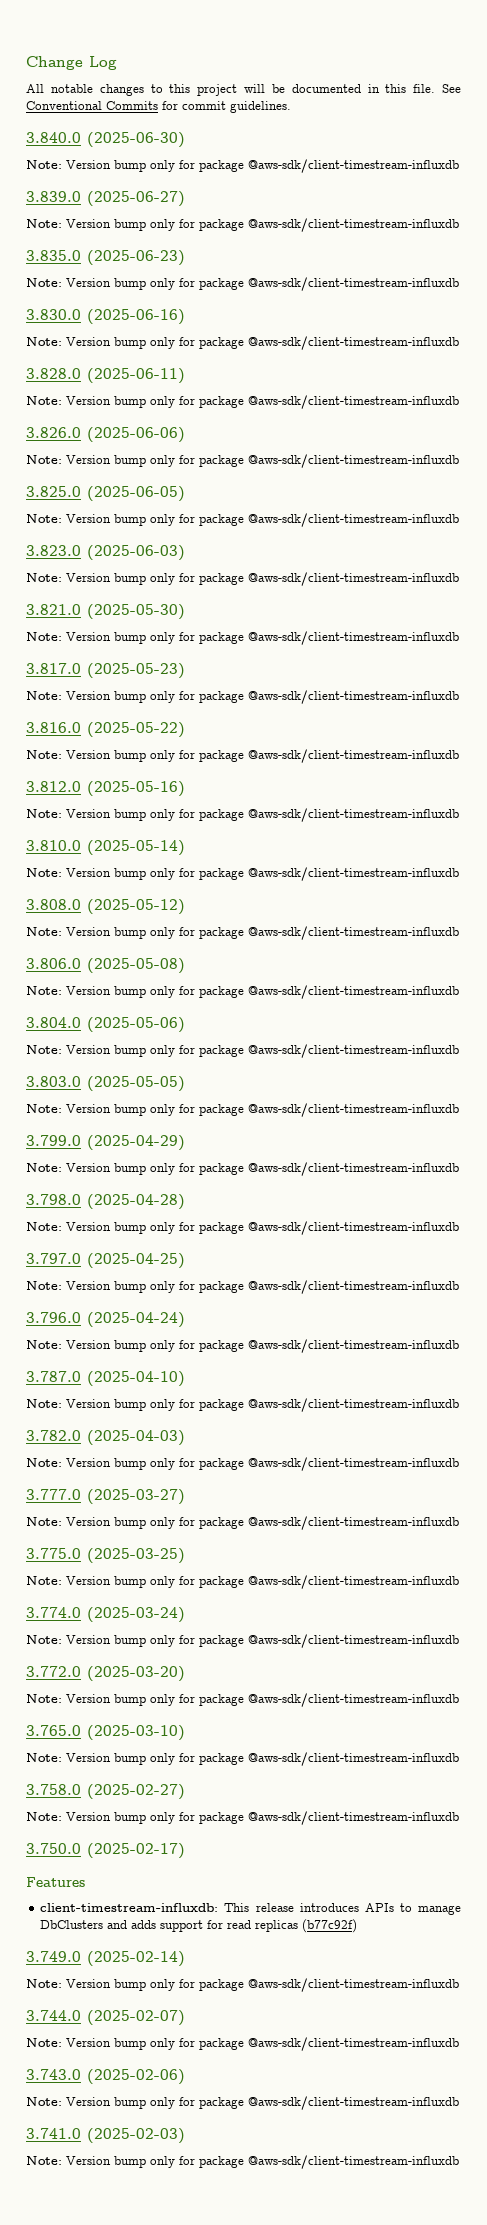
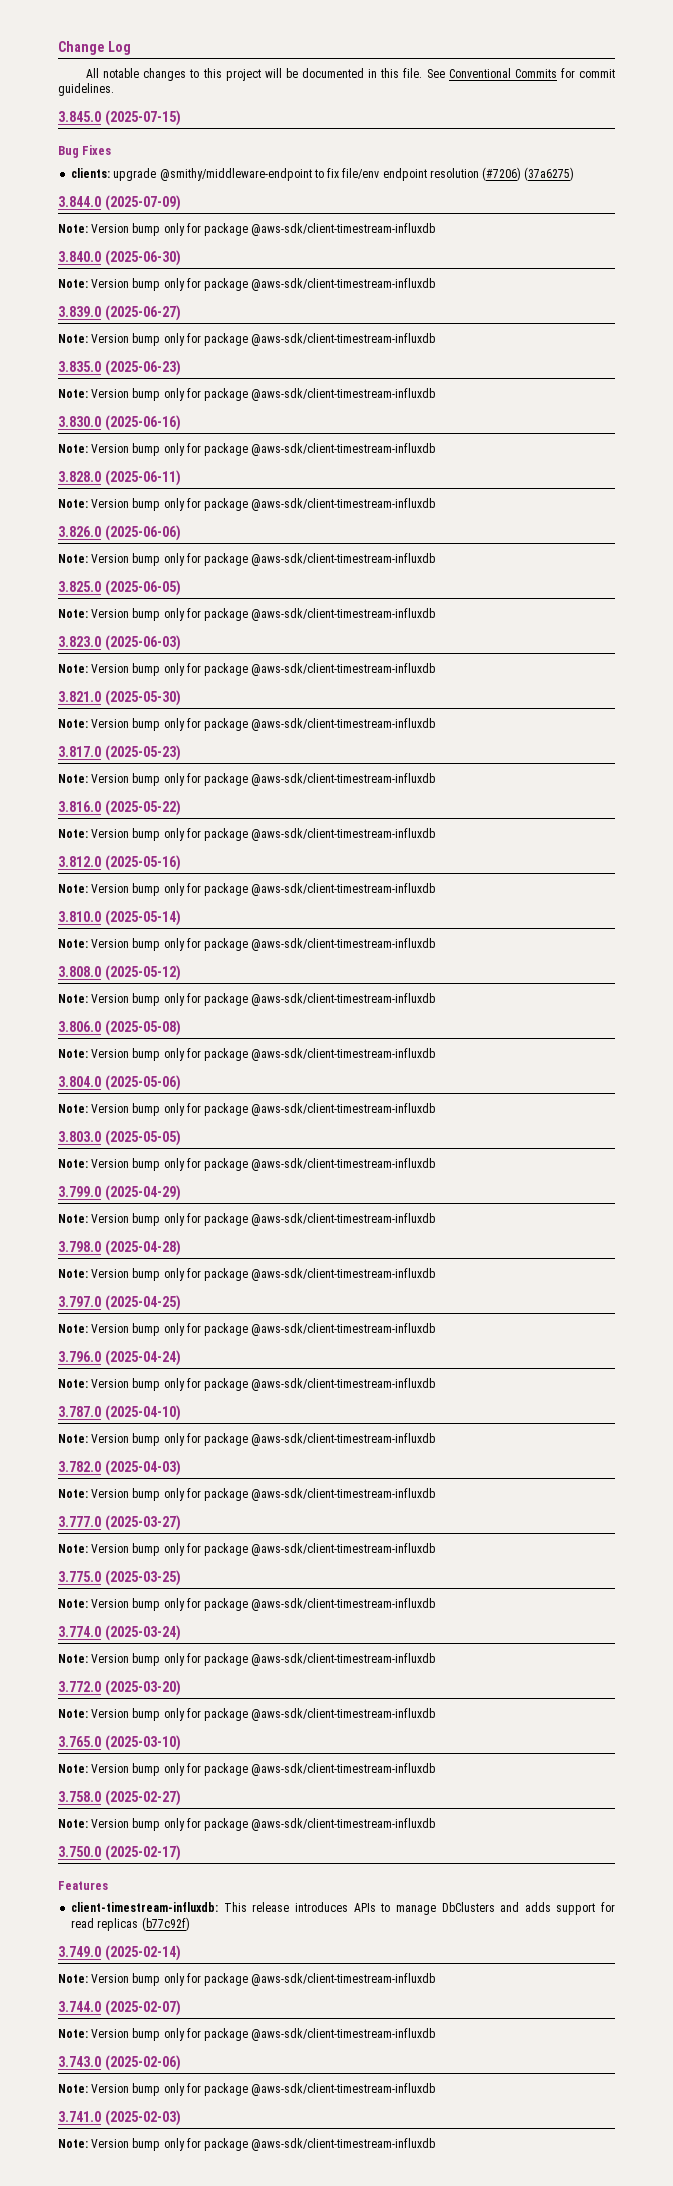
+ 3.845.0 (2025-07-15)
+ Bug Fixes
+ clients: upgrade @smithy/middleware-endpoint to fix file/env endpoint resolution (#7206) (37a6275)
+ 3.844.0 (2025-07-09)
+ Note: Version bump only for package @aws-sdk/client-timestream-influxdb

